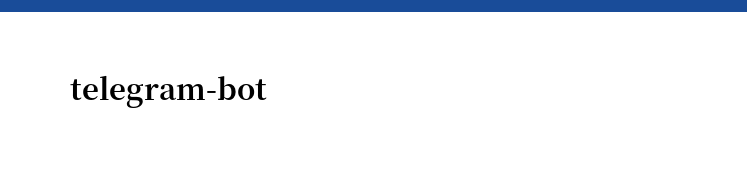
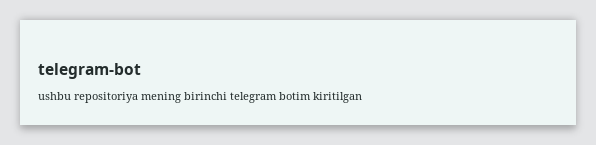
+ ushbu repositoriya mening birinchi telegram botim kiritilgan

